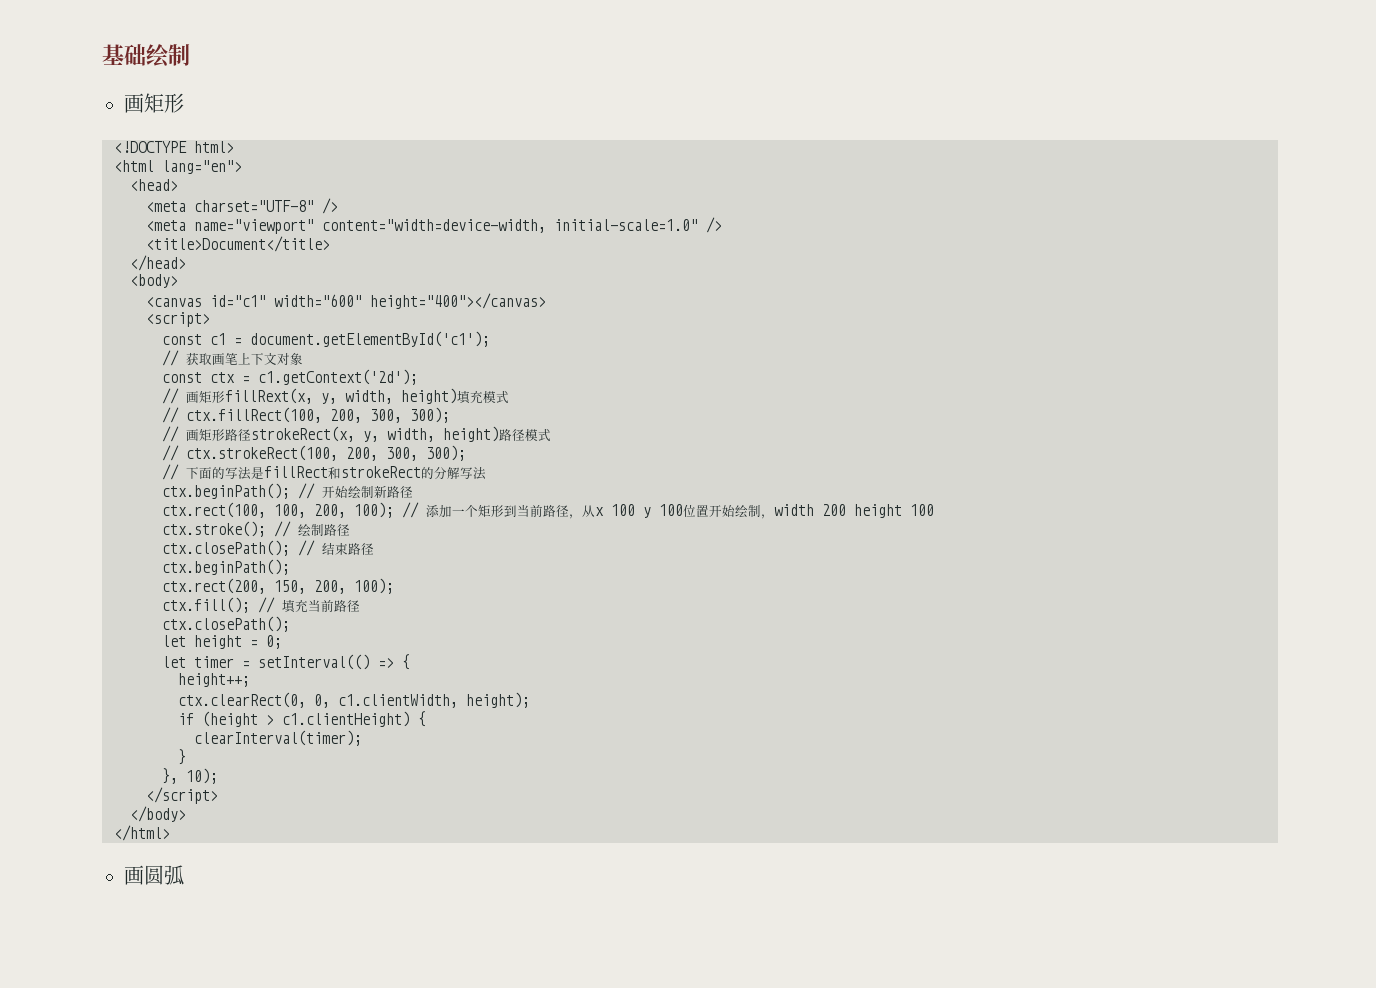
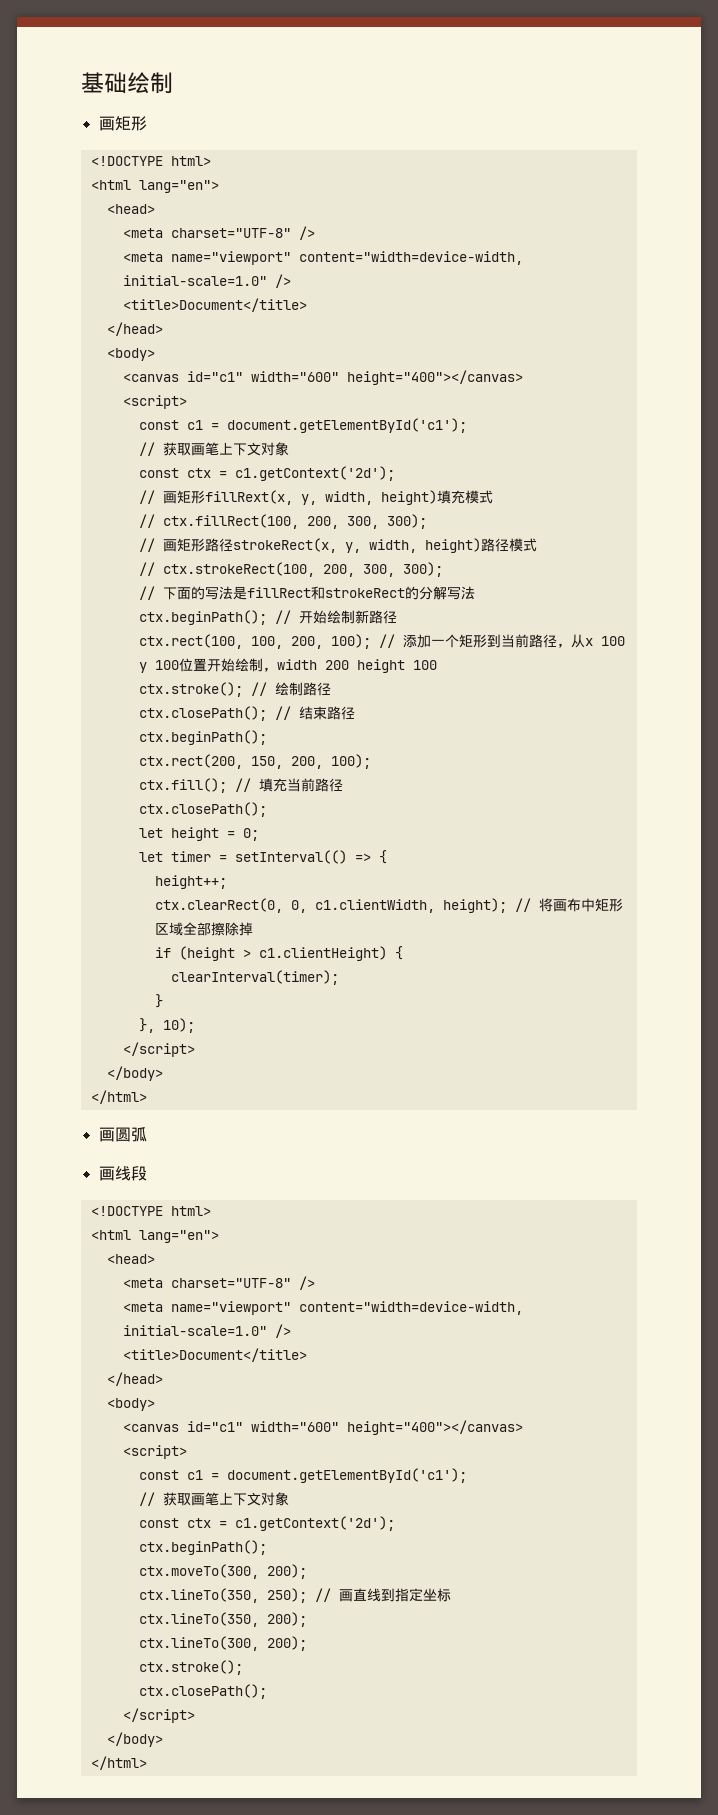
- ctx.clearRect(0, 0, c1.clientWidth, height);
+ ctx.clearRect(0, 0, c1.clientWidth, height); // 将画布中矩形区域全部擦除掉
+ 画线段
+ <!DOCTYPE html>
+ <html lang="en">
+ <head>
+ <meta charset="UTF-8" />
+ <meta name="viewport" content="width=device-width, initial-scale=1.0" />
+ <title>Document</title>
+ </head>
+ <body>
+ <canvas id="c1" width="600" height="400"></canvas>
+ <script>
+ const c1 = document.getElementById('c1');
+ // 获取画笔上下文对象
+ const ctx = c1.getContext('2d');
+ ctx.beginPath();
+ ctx.moveTo(300, 200);
+ ctx.lineTo(350, 250); // 画直线到指定坐标
+ ctx.lineTo(350, 200);
+ ctx.lineTo(300, 200);
+ ctx.stroke();
+ ctx.closePath();
+ </script>
+ </body>
+ </html>

